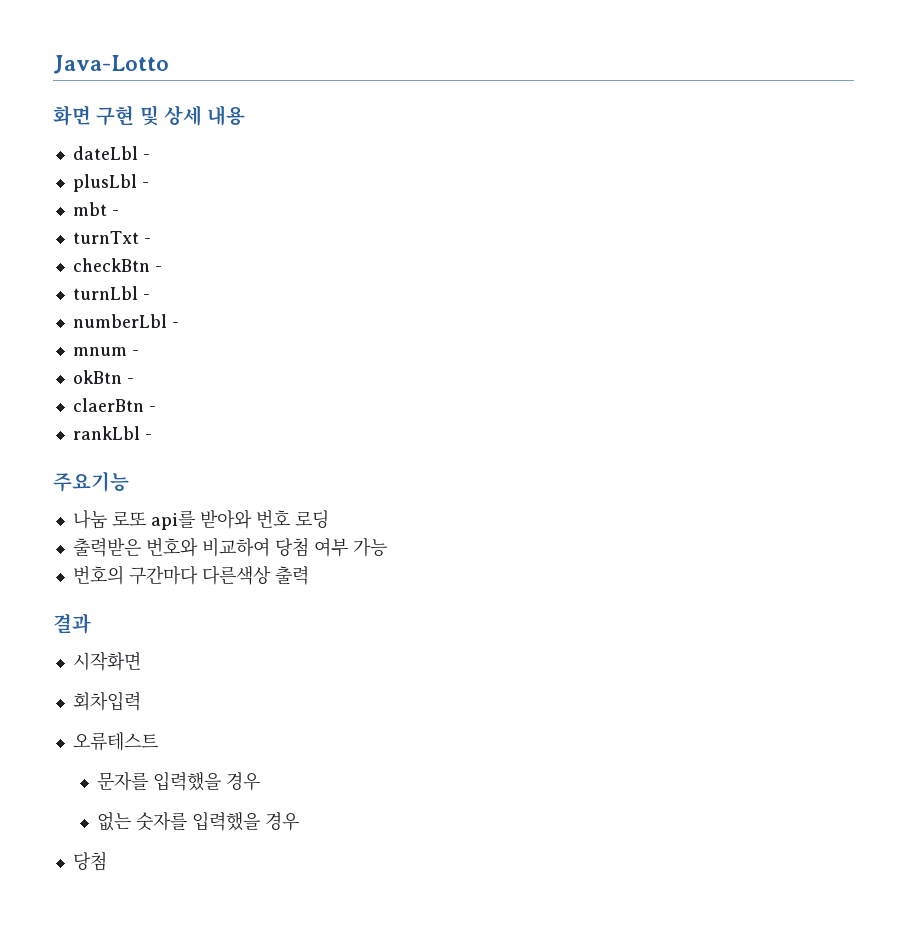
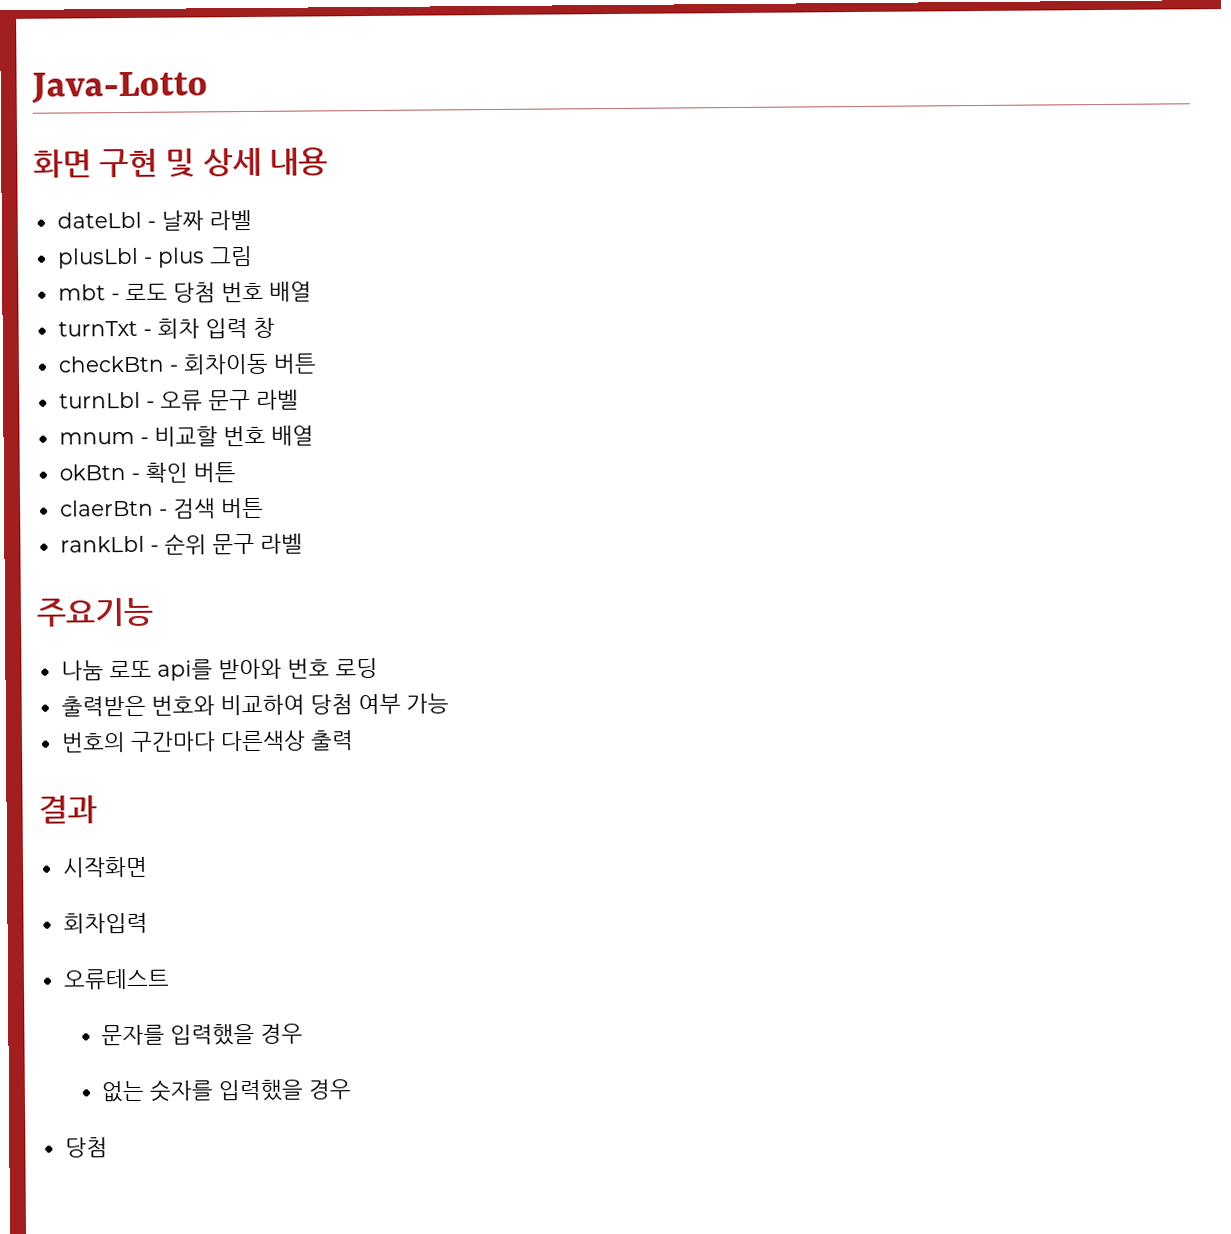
- dateLbl -
+ dateLbl - 날짜 라벨
- plusLbl -
+ plusLbl - plus 그림
- mbt -
+ mbt - 로도 당첨 번호 배열
- turnTxt -
+ turnTxt - 회차 입력 창
- checkBtn -
+ checkBtn - 회차이동 버튼
- turnLbl -
- numberLbl -
+ turnLbl - 오류 문구 라벨
- mnum -
+ mnum - 비교할 번호 배열
- okBtn -
+ okBtn - 확인 버튼
- claerBtn -
+ claerBtn - 검색 버튼
- rankLbl -
+ rankLbl - 순위 문구 라벨

